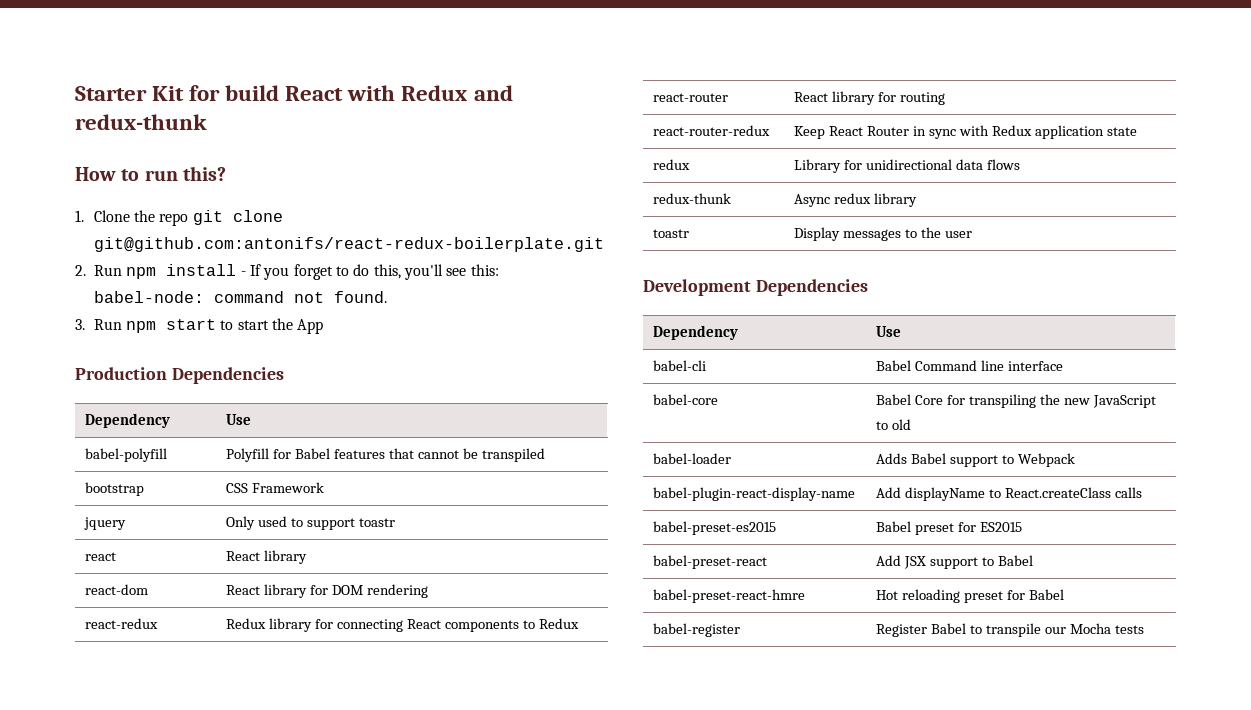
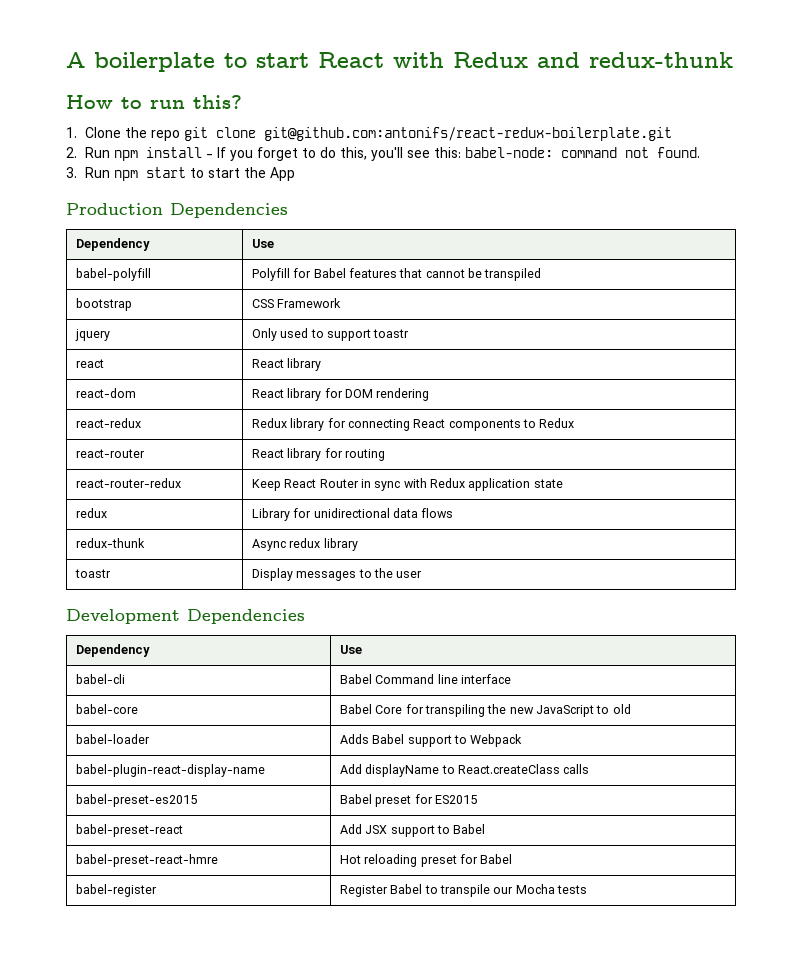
- Starter Kit for build React with Redux and redux-thunk
+ A boilerplate to start React with Redux and redux-thunk

